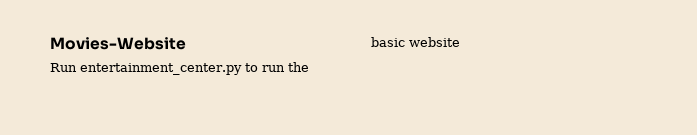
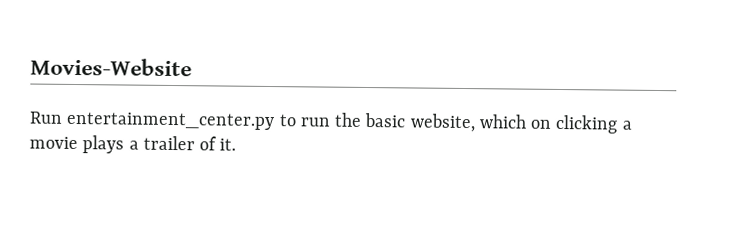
- Run entertainment_center.py to run the basic website
+ Run entertainment_center.py to run the basic website, which on clicking a movie plays a trailer of it.

